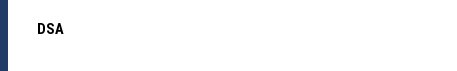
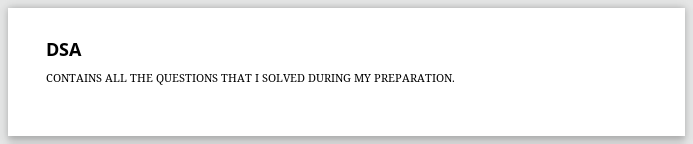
+ CONTAINS ALL THE QUESTIONS THAT I SOLVED DURING MY PREPARATION.

